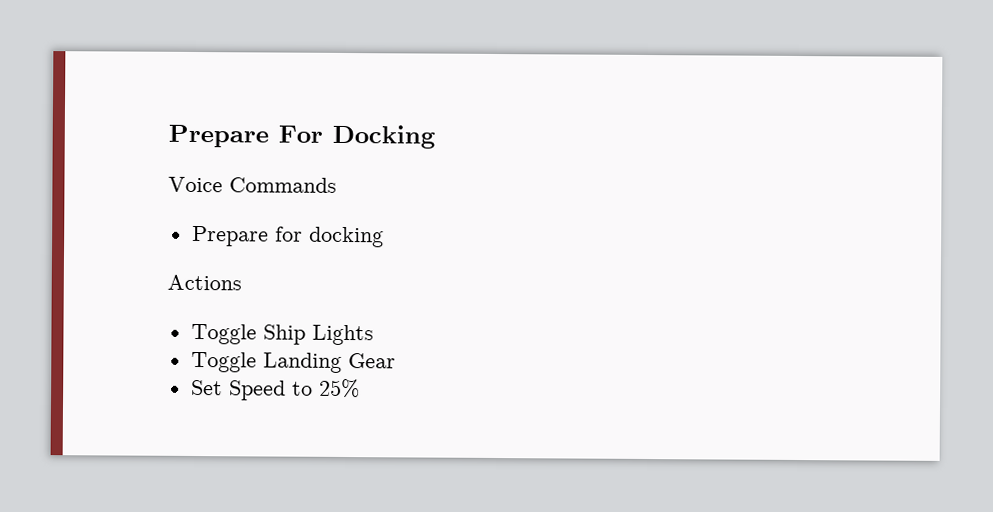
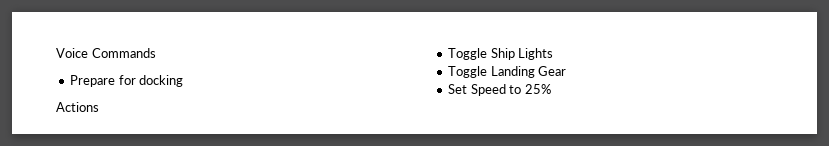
- Prepare For Docking

